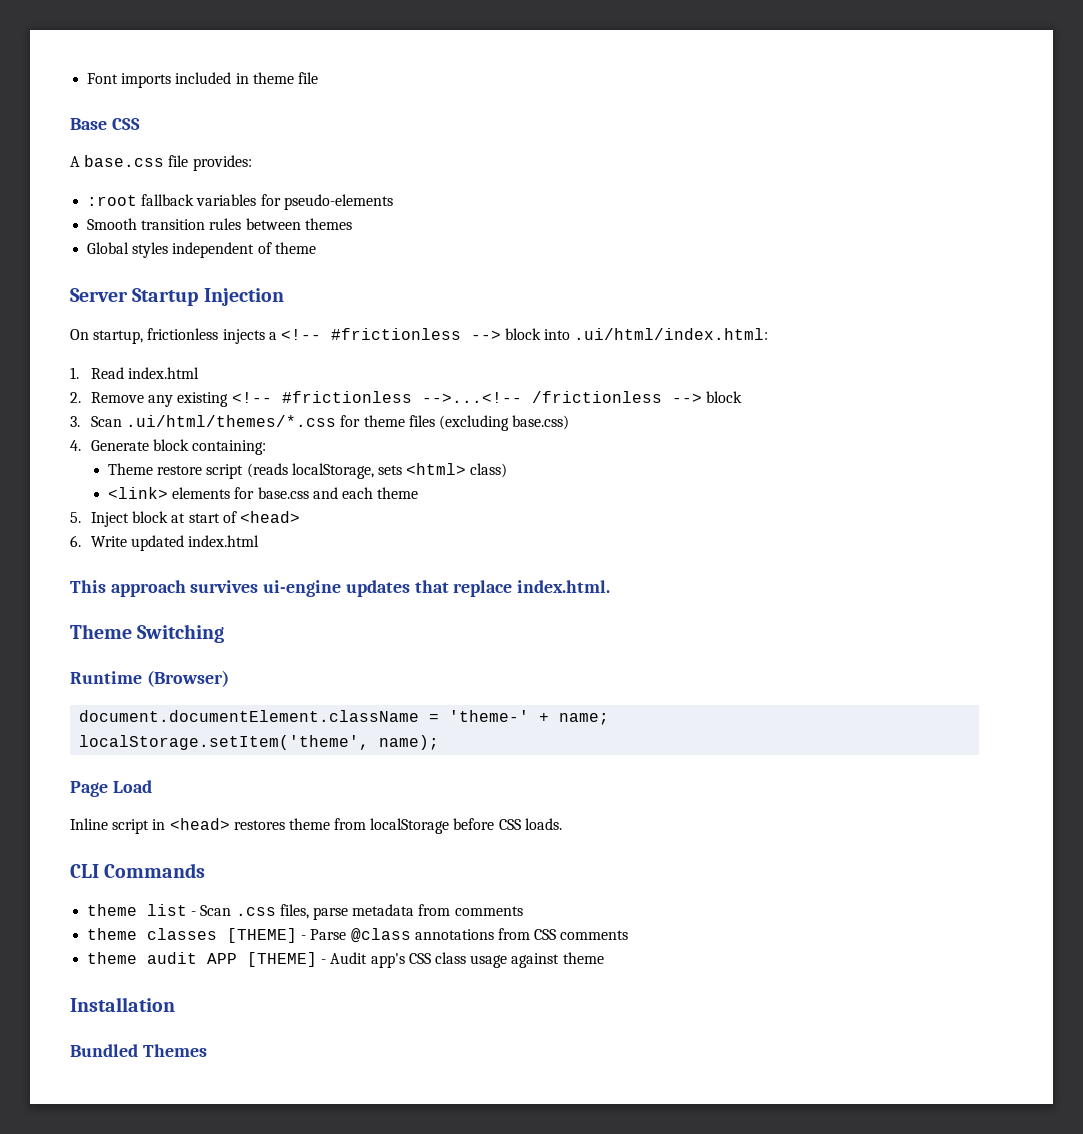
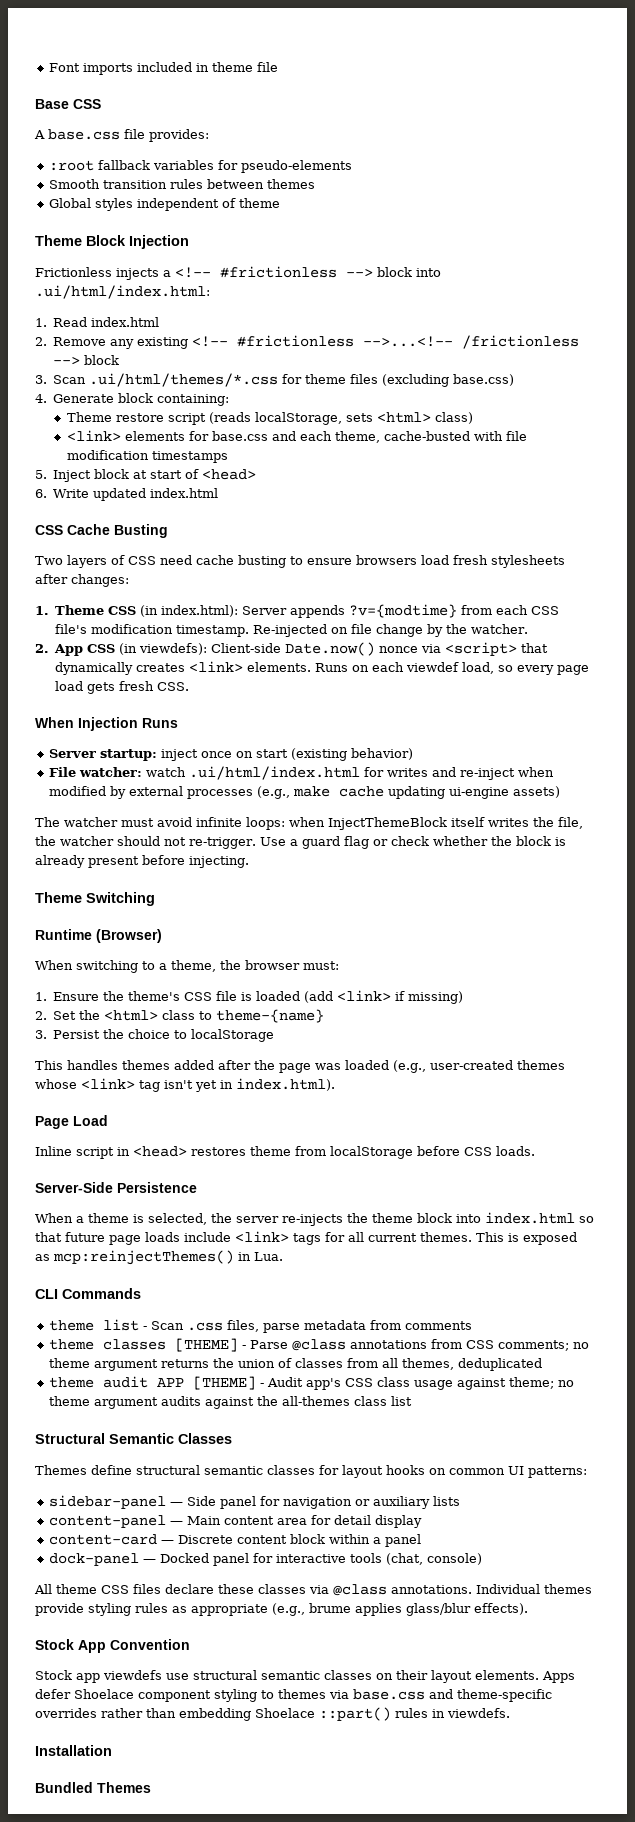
- Server Startup Injection
+ Theme Block Injection
- On startup, frictionless injects a <!-- #frictionless --> block into .ui/html/index.html:
+ Frictionless injects a <!-- #frictionless --> block into .ui/html/index.html:
- <link> elements for base.css and each theme
+ <link> elements for base.css and each theme, cache-busted with file modification timestamps
- This approach survives ui-engine updates that replace index.html.
+ CSS Cache Busting
+ Two layers of CSS need cache busting to ensure browsers load fresh stylesheets after changes:
+ 1. Theme CSS (in index.html): Server appends ?v={modtime} from each CSS file's modification timestamp. Re-injected on file change by the watcher.
+ 2. App CSS (in viewdefs): Client-side Date.now() nonce via <script> that dynamically creates <link> elements. Runs on each viewdef load, so every page load gets fresh CSS.
+ When Injection Runs
+ Server startup: inject once on start (existing behavior)
+ File watcher: watch .ui/html/index.html for writes and re-inject when modified by external processes (e.g., make cache updating ui-engine assets)
+ The watcher must avoid infinite loops: when InjectThemeBlock itself writes the file, the watcher should not re-trigger. Use a guard flag or check whether the block is already present before injecting.
  Theme Switching
  Runtime (Browser)
- document.documentElement.className = 'theme-' + name;
- localStorage.setItem('theme', name);
+ When switching to a theme, the browser must:
+ 1. Ensure the theme's CSS file is loaded (add <link> if missing)
+ 2. Set the <html> class to theme-{name}
+ 3. Persist the choice to localStorage
+ This handles themes added after the page was loaded (e.g., user-created themes whose <link> tag isn't yet in index.html).
+ Server-Side Persistence
+ When a theme is selected, the server re-injects the theme block into index.html so that future page loads include <link> tags for all current themes. This is exposed as mcp:reinjectThemes() in Lua.
- theme classes [THEME] - Parse @class annotations from CSS comments
+ theme classes [THEME] - Parse @class annotations from CSS comments; no theme argument returns the union of classes from all themes, deduplicated
- theme audit APP [THEME] - Audit app's CSS class usage against theme
+ theme audit APP [THEME] - Audit app's CSS class usage against theme; no theme argument audits against the all-themes class list
+ Structural Semantic Classes
+ Themes define structural semantic classes for layout hooks on common UI patterns:
+ sidebar-panel — Side panel for navigation or auxiliary lists
+ content-panel — Main content area for detail display
+ content-card — Discrete content block within a panel
+ dock-panel — Docked panel for interactive tools (chat, console)
+ All theme CSS files declare these classes via @class annotations. Individual themes provide styling rules as appropriate (e.g., brume applies glass/blur effects).
+ Stock App Convention
+ Stock app viewdefs use structural semantic classes on their layout elements. Apps defer Shoelace component styling to themes via base.css and theme-specific overrides rather than embedding Shoelace ::part() rules in viewdefs.

